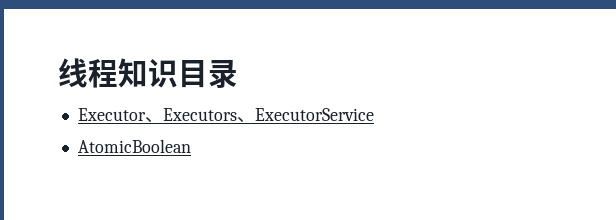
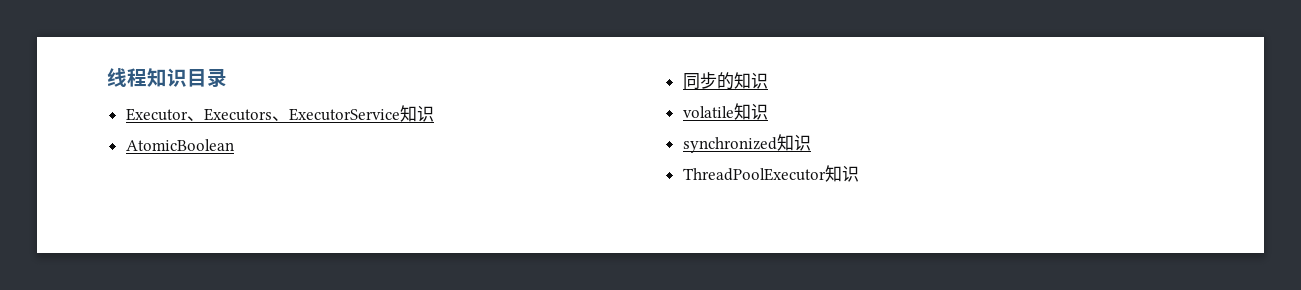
- Executor、Executors、ExecutorService
+ Executor、Executors、ExecutorService知识
+ 同步的知识
+ volatile知识
+ synchronized知识
+ ThreadPoolExecutor知识

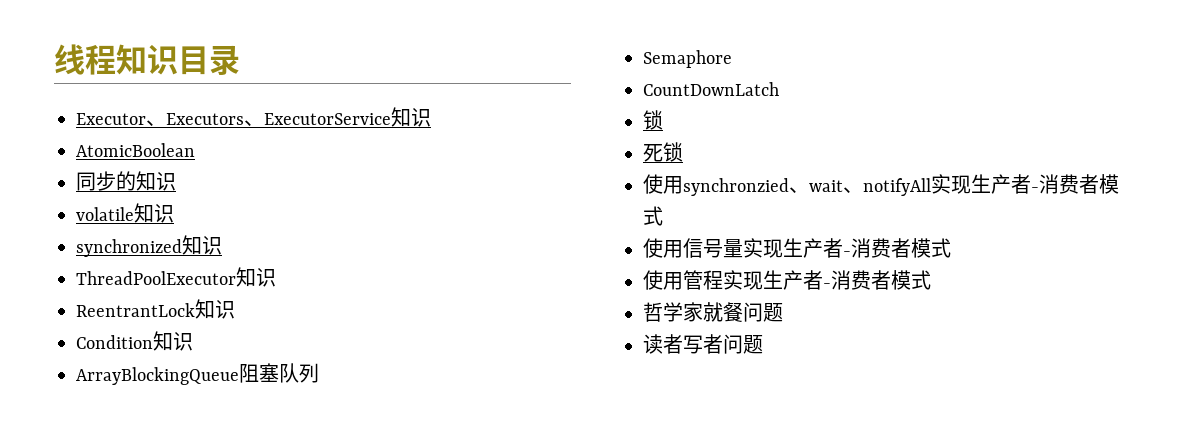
+ ReentrantLock知识
+ Condition知识
+ ArrayBlockingQueue阻塞队列
+ Semaphore
+ CountDownLatch
+ 锁
+ 死锁
+ 使用synchronzied、wait、notifyAll实现生产者-消费者模式
+ 使用信号量实现生产者-消费者模式
+ 使用管程实现生产者-消费者模式
+ 哲学家就餐问题
+ 读者写者问题

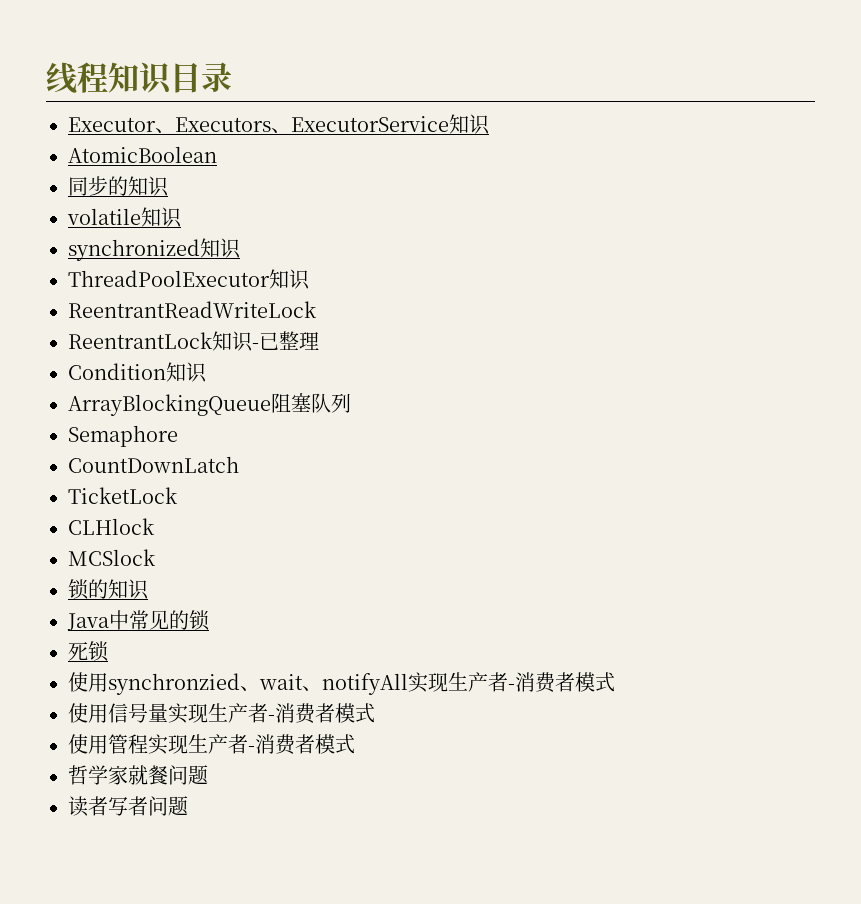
+ ReentrantReadWriteLock
- ReentrantLock知识
+ ReentrantLock知识-已整理
  CountDownLatch
- 锁
+ TicketLock
+ CLHlock
+ MCSlock
+ 锁的知识
+ Java中常见的锁

